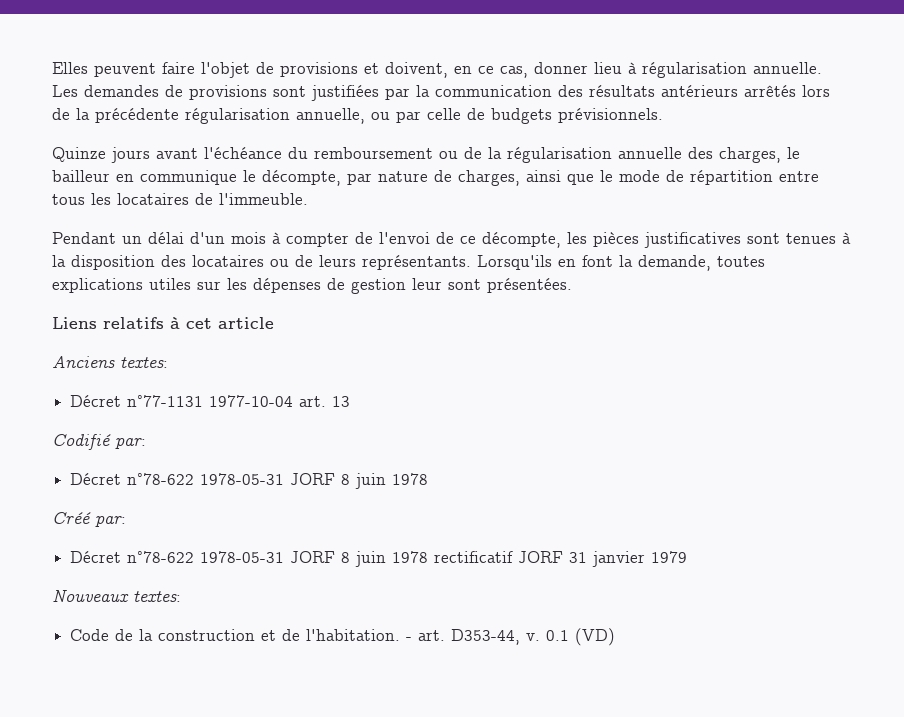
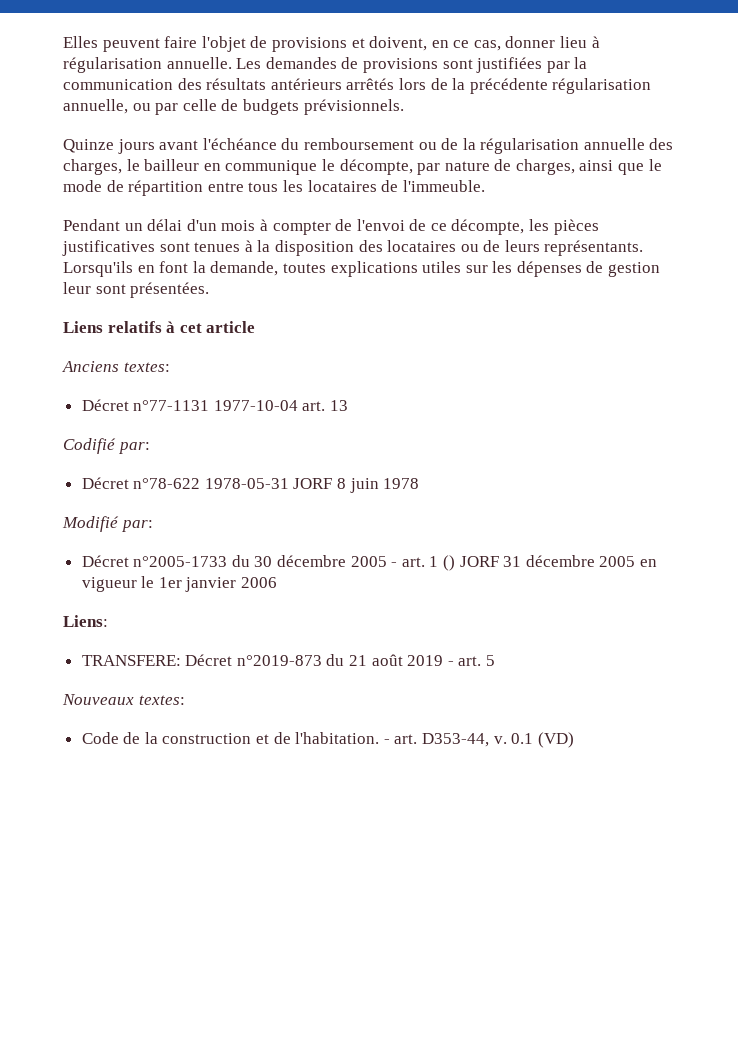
- Créé par:
- Décret n°78-622 1978-05-31 JORF 8 juin 1978 rectificatif JORF 31 janvier 1979
+ Modifié par:
+ Décret n°2005-1733 du 30 décembre 2005 - art. 1 () JORF 31 décembre 2005 en vigueur le 1er janvier 2006
+ Liens:
+ TRANSFERE: Décret n°2019-873 du 21 août 2019 - art. 5

